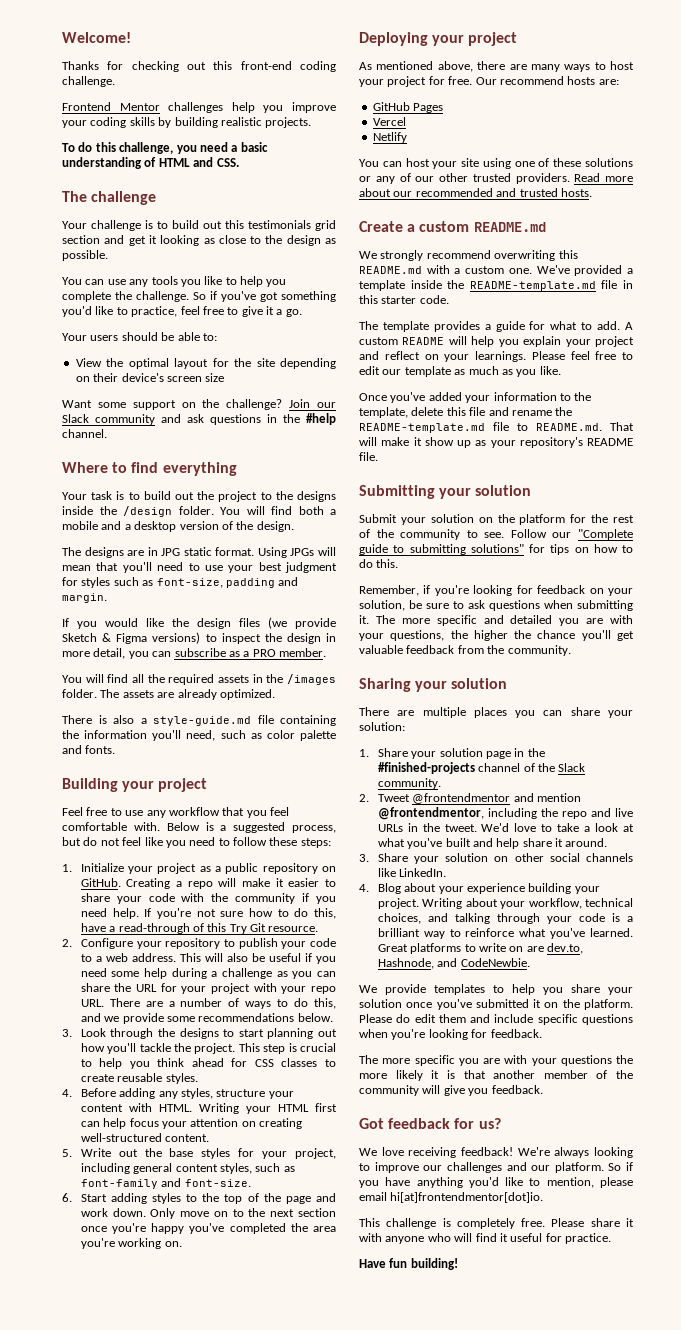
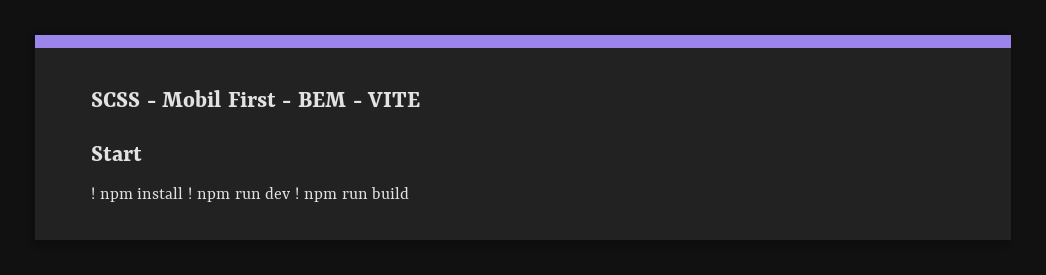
- Welcome!
- Thanks for checking out this front-end coding challenge.
- Frontend Mentor challenges help you improve your coding skills by building realistic projects.
- To do this challenge, you need a basic understanding of HTML and CSS.
- The challenge
- Your challenge is to build out this testimonials grid section and get it looking as close to the design as possible.
- You can use any tools you like to help you complete the challenge. So if you've got something you'd like to practice, feel free to give it a go.
- Your users should be able to:
- View the optimal layout for the site depending on their device's screen size
- Want some support on the challenge? Join our Slack community and ask questions in the #help channel.
- Where to find everything
- Your task is to build out the project to the designs inside the /design folder. You will find both a mobile and a desktop version of the design.
- The designs are in JPG static format. Using JPGs will mean that you'll need to use your best judgment for styles such as font-size, padding and margin.
- If you would like the design files (we provide Sketch & Figma versions) to inspect the design in more detail, you can subscribe as a PRO member.
- You will find all the required assets in the /images folder. The assets are already optimized.
- There is also a style-guide.md file containing the information you'll need, such as color palette and fonts.
- Building your project
- Feel free to use any workflow that you feel comfortable with. Below is a suggested process, but do not feel like you need to follow these steps:
- 1. Initialize your project as a public repository on GitHub. Creating a repo will make it easier to share your code with the community if you need help. If you're not sure how to do this, have a read-through of this Try Git resource.
- 2. Configure your repository to publish your code to a web address. This will also be useful if you need some help during a challenge as you can share the URL for your project with your repo URL. There are a number of ways to do this, and we provide some recommendations below.
- 3. Look through the designs to start planning out how you'll tackle the project. This step is crucial to help you think ahead for CSS classes to create reusable styles.
- 4. Before adding any styles, structure your content with HTML. Writing your HTML first can help focus your attention on creating well-structured content.
- 5. Write out the base styles for your project, including general content styles, such as font-family and font-size.
- 6. Start adding styles to the top of the page and work down. Only move on to the next section once you're happy you've completed the area you're working on.
- Deploying your project
- As mentioned above, there are many ways to host your project for free. Our recommend hosts are:
- GitHub Pages
- Vercel
- Netlify
- You can host your site using one of these solutions or any of our other trusted providers. Read more about our recommended and trusted hosts.
- Create a custom README.md
- We strongly recommend overwriting this README.md with a custom one. We've provided a template inside the README-template.md file in this starter code.
- The template provides a guide for what to add. A custom README will help you explain your project and reflect on your learnings. Please feel free to edit our template as much as you like.
- Once you've added your information to the template, delete this file and rename the README-template.md file to README.md. That will make it show up as your repository's README file.
- Submitting your solution
- Submit your solution on the platform for the rest of the community to see. Follow our "Complete guide to submitting solutions" for tips on how to do this.
- Remember, if you're looking for feedback on your solution, be sure to ask questions when submitting it. The more specific and detailed you are with your questions, the higher the chance you'll get valuable feedback from the community.
- Sharing your solution
- There are multiple places you can share your solution:
- 1. Share your solution page in the #finished-projects channel of the Slack community.
- 2. Tweet @frontendmentor and mention @frontendmentor, including the repo and live URLs in the tweet. We'd love to take a look at what you've built and help share it around.
- 3. Share your solution on other social channels like LinkedIn.
- 4. Blog about your experience building your project. Writing about your workflow, technical choices, and talking through your code is a brilliant way to reinforce what you've learned. Great platforms to write on are dev.to, Hashnode, and CodeNewbie.
- We provide templates to help you share your solution once you've submitted it on the platform. Please do edit them and include specific questions when you're looking for feedback.
- The more specific you are with your questions the more likely it is that another member of the community will give you feedback.
- Got feedback for us?
- We love receiving feedback! We're always looking to improve our challenges and our platform. So if you have anything you'd like to mention, please email hi[at]frontendmentor[dot]io.
- This challenge is completely free. Please share it with anyone who will find it useful for practice.
- Have fun building!
+ SCSS - Mobil First - BEM - VITE
+ Start
+ ! npm install ! npm run dev ! npm run build

